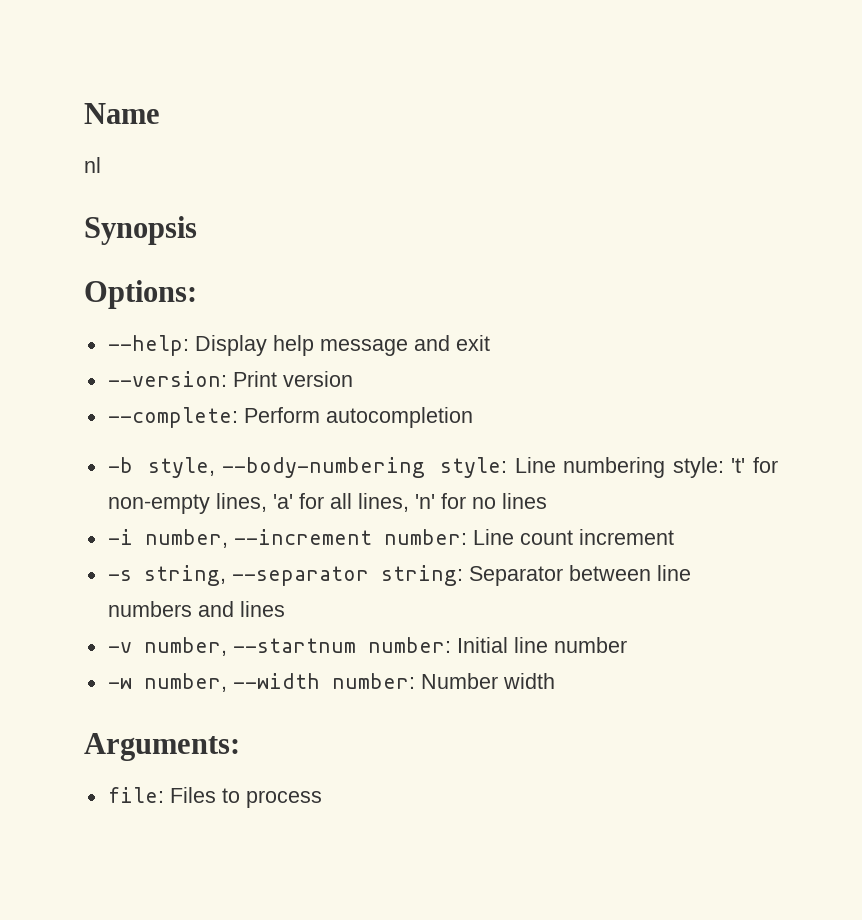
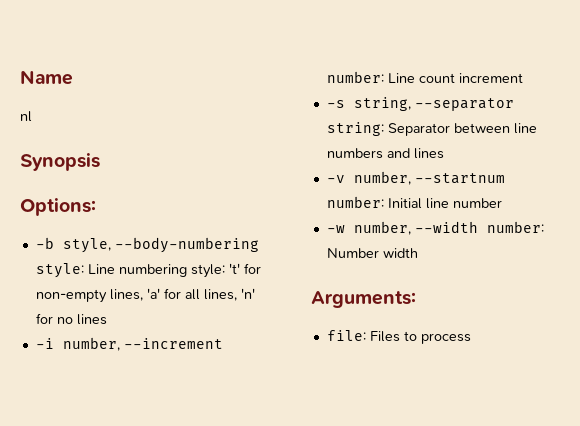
- --help: Display help message and exit
- --version: Print version
- --complete: Perform autocompletion

